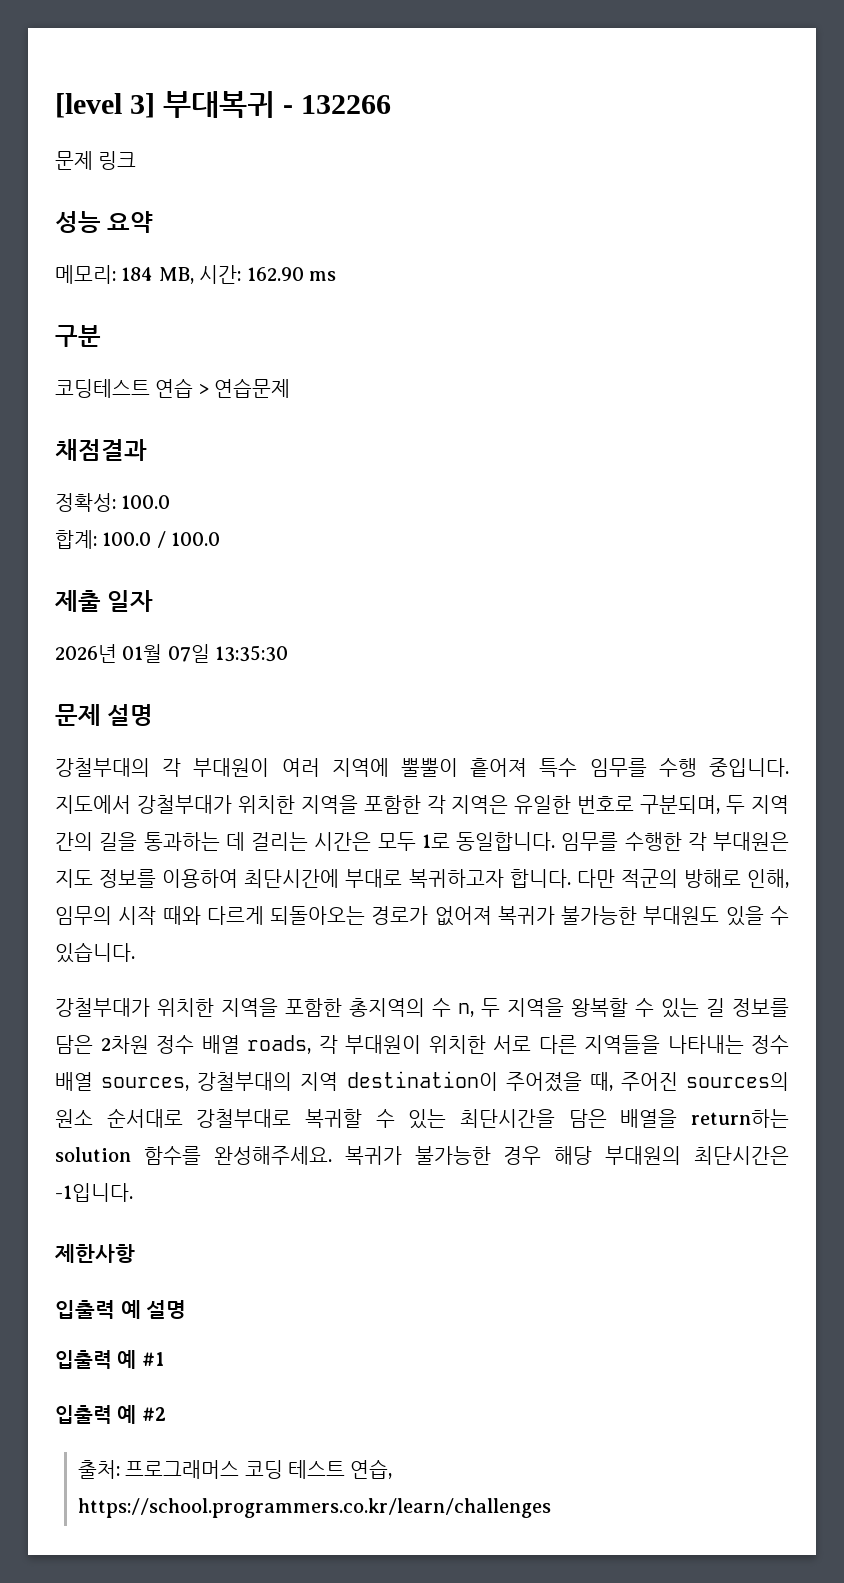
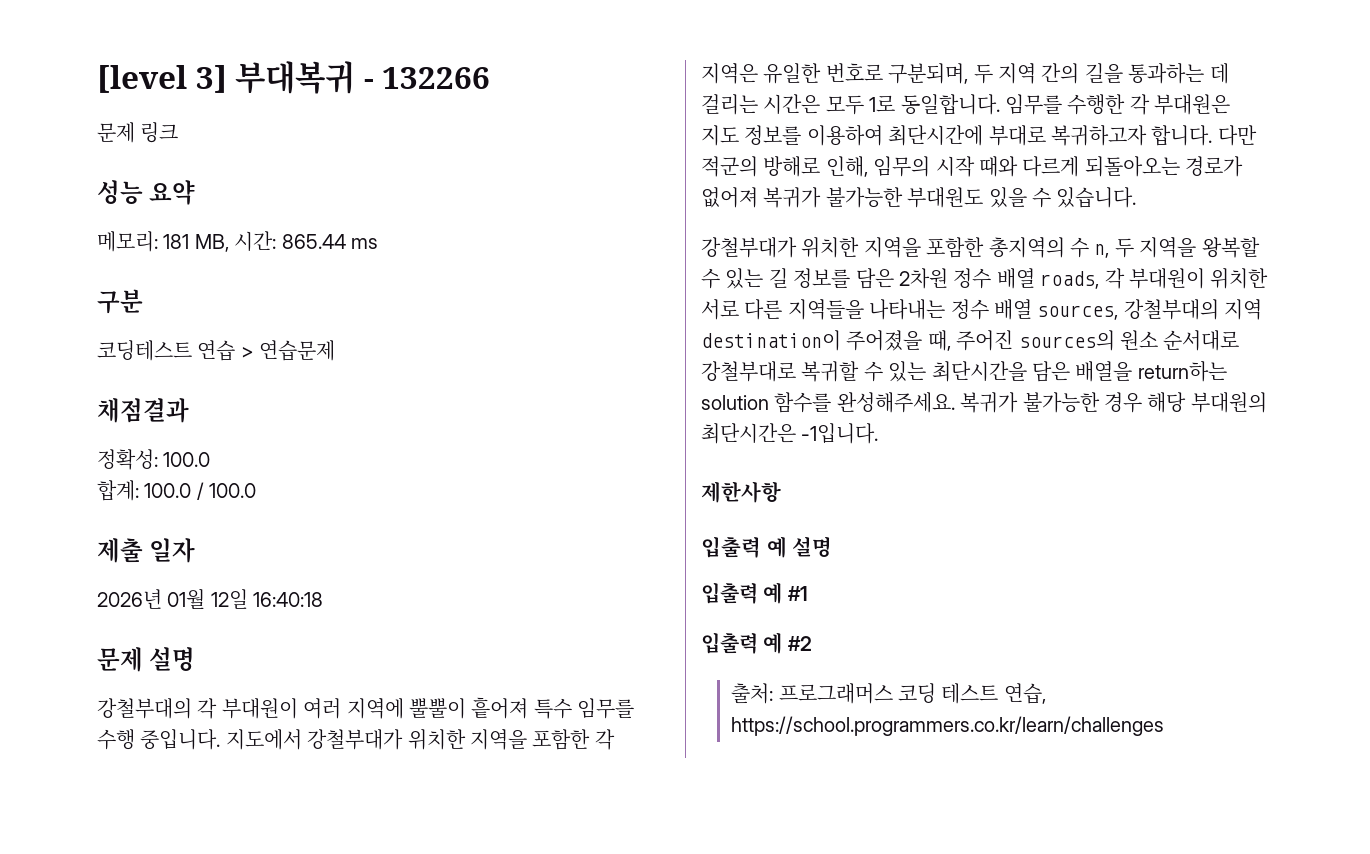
- 메모리: 184 MB, 시간: 162.90 ms
+ 메모리: 181 MB, 시간: 865.44 ms
- 2026년 01월 07일 13:35:30
+ 2026년 01월 12일 16:40:18

